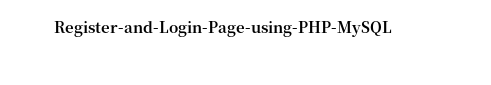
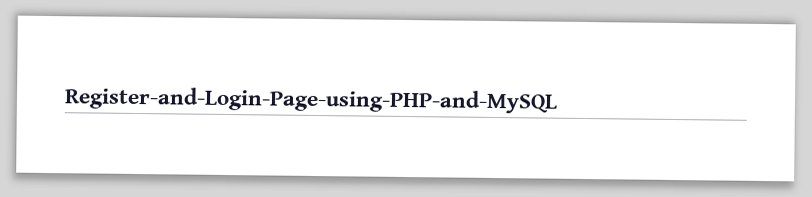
- Register-and-Login-Page-using-PHP-MySQL
+ Register-and-Login-Page-using-PHP-and-MySQL

